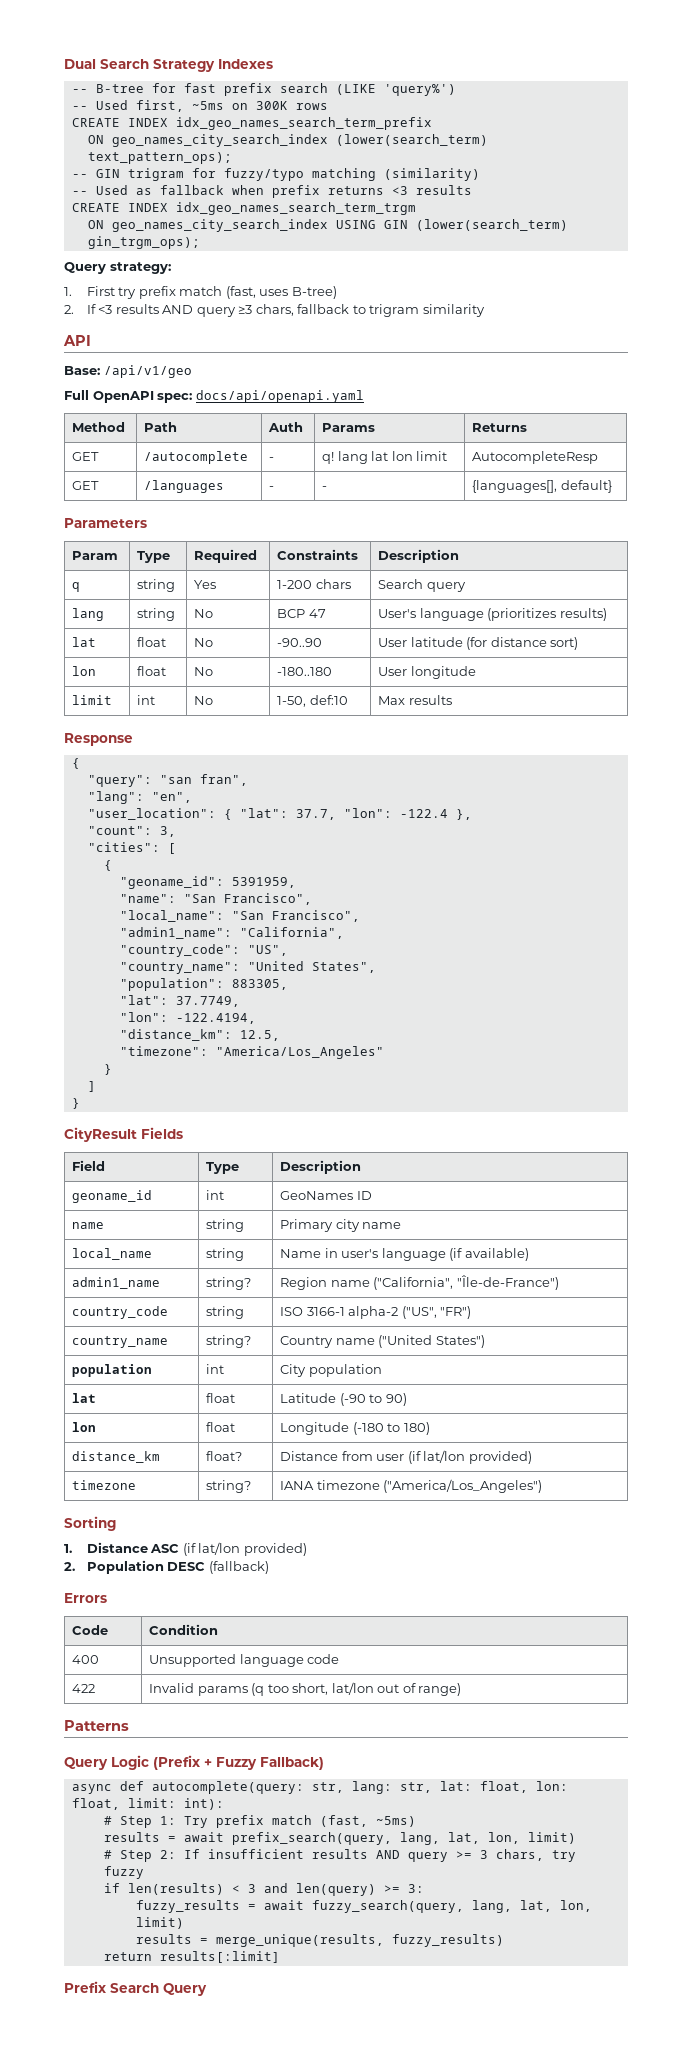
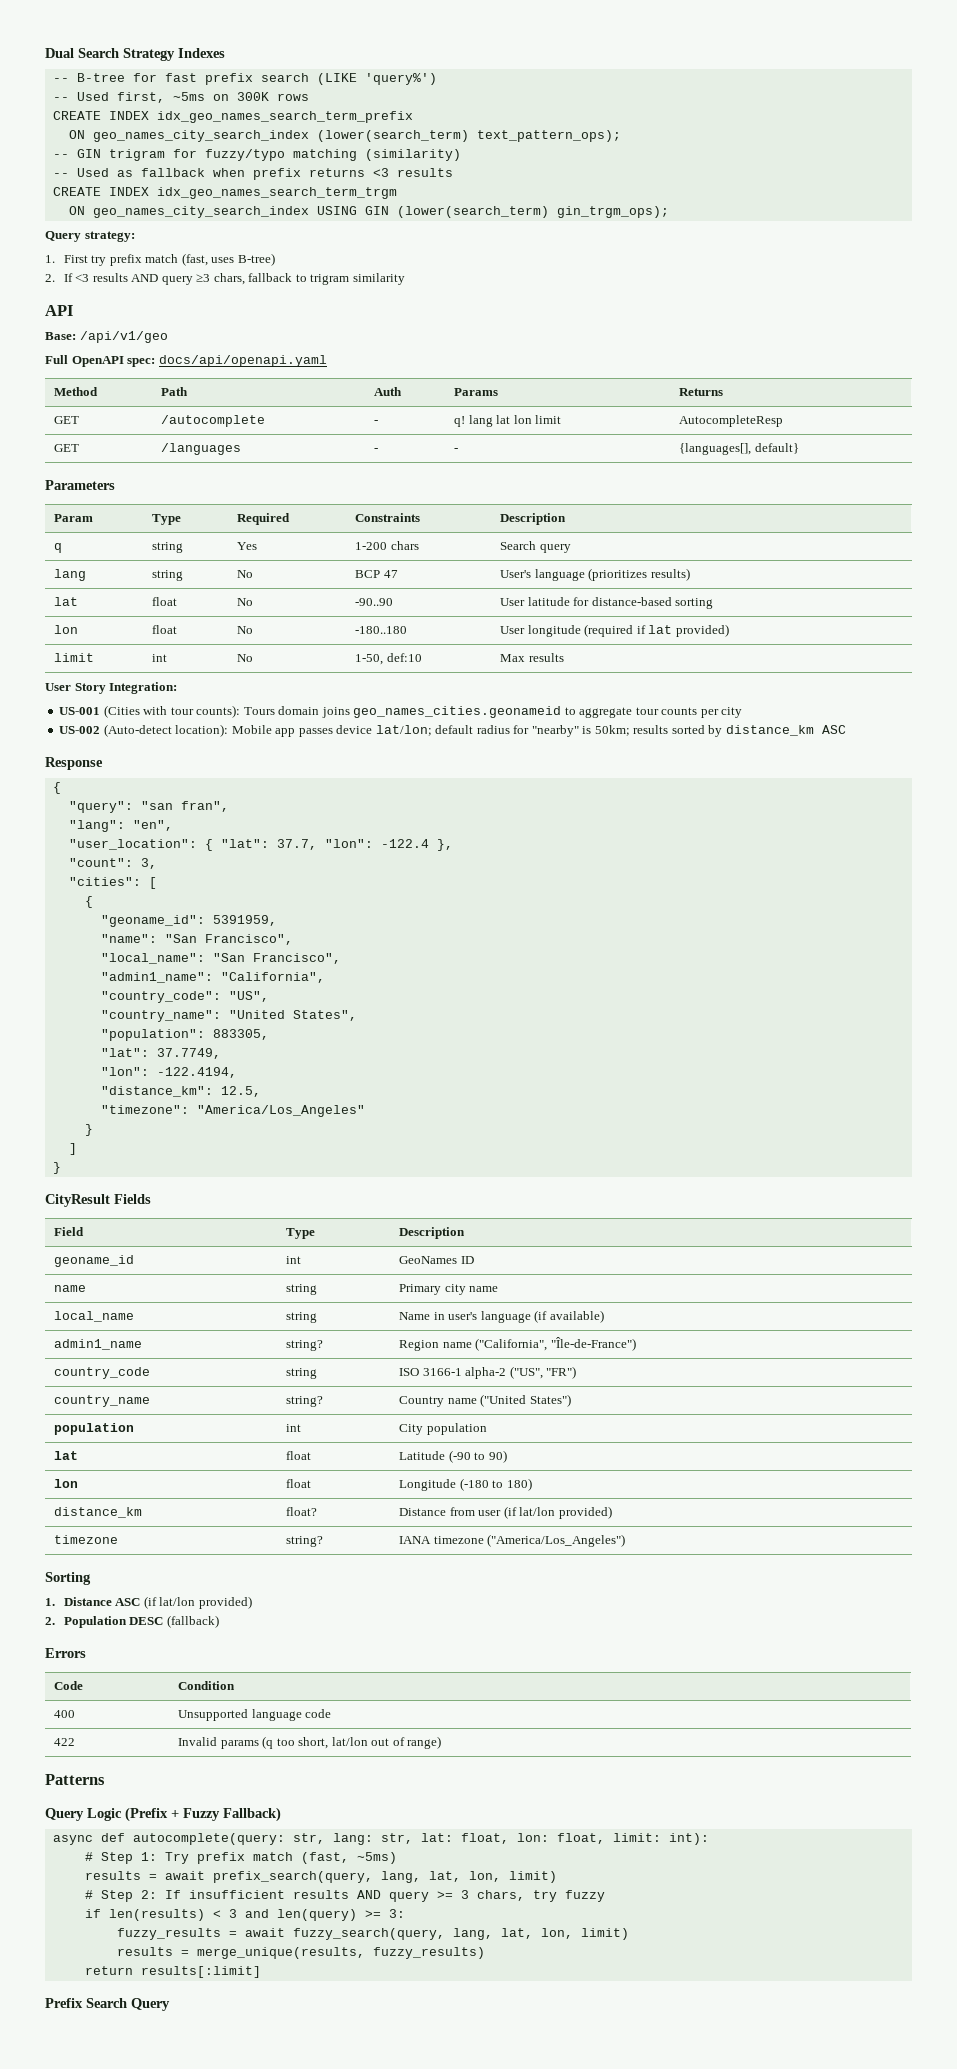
- lat | float | No | -90..90 | User latitude (for distance sort)
+ lat | float | No | -90..90 | User latitude for distance-based sorting
- lon | float | No | -180..180 | User longitude
+ lon | float | No | -180..180 | User longitude (required if lat provided)
+ User Story Integration:
+ US-001 (Cities with tour counts): Tours domain joins geo_names_cities.geonameid to aggregate tour counts per city
+ US-002 (Auto-detect location): Mobile app passes device lat/lon; default radius for "nearby" is 50km; results sorted by distance_km ASC

